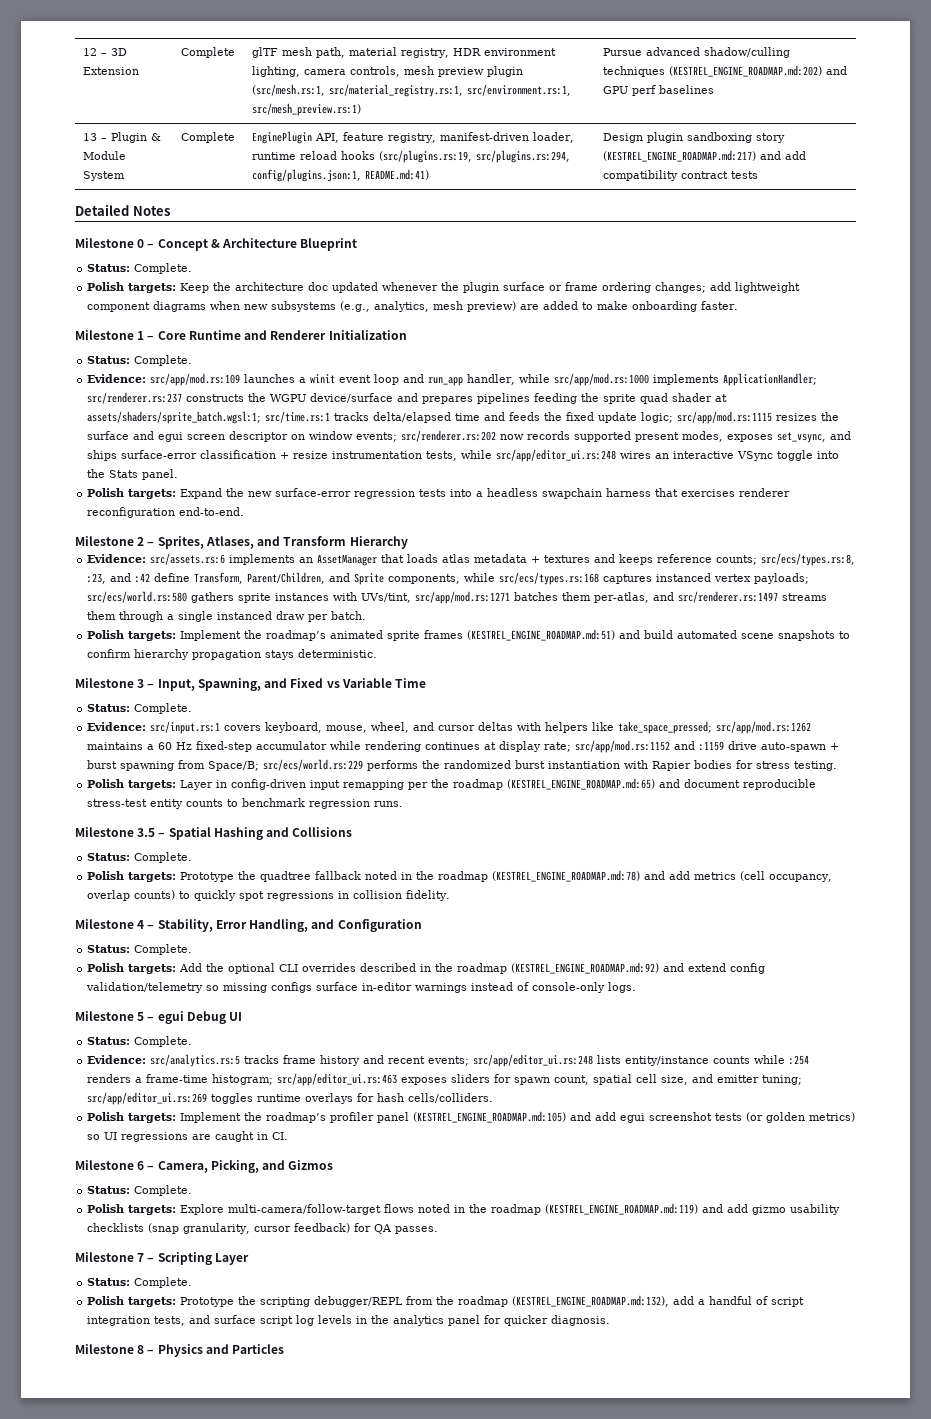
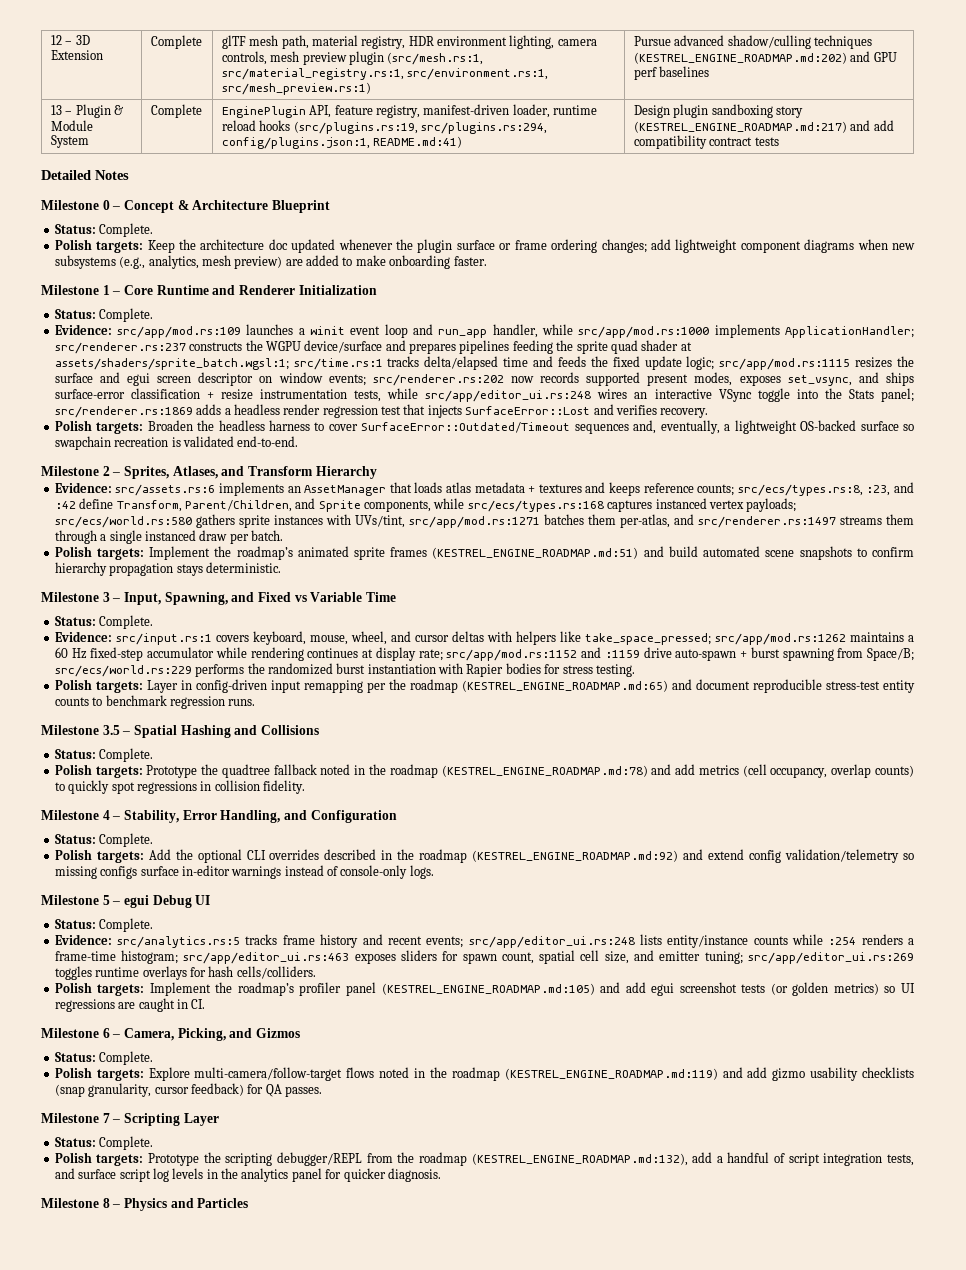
- src/renderer.rs:202 now records supported present modes, exposes set_vsync, and ships surface-error classification + resize instrumentation tests, while src/app/editor_ui.rs:248 wires an interactive VSync toggle into the Stats panel.
- Polish targets: Expand the new surface-error regression tests into a headless swapchain harness that exercises renderer reconfiguration end-to-end.
+ src/renderer.rs:202 now records supported present modes, exposes set_vsync, and ships surface-error classification + resize instrumentation tests, while src/app/editor_ui.rs:248 wires an interactive VSync toggle into the Stats panel; src/renderer.rs:1869 adds a headless render regression test that injects SurfaceError::Lost and verifies recovery.
+ Polish targets: Broaden the headless harness to cover SurfaceError::Outdated/Timeout sequences and, eventually, a lightweight OS-backed surface so swapchain recreation is validated end-to-end.

